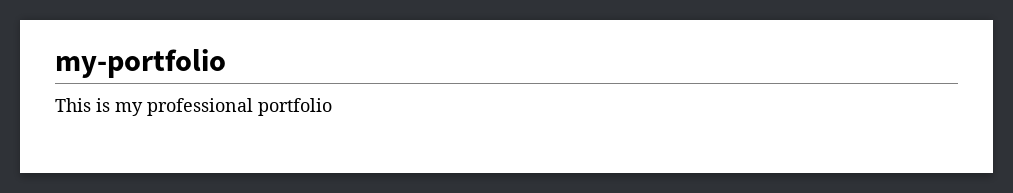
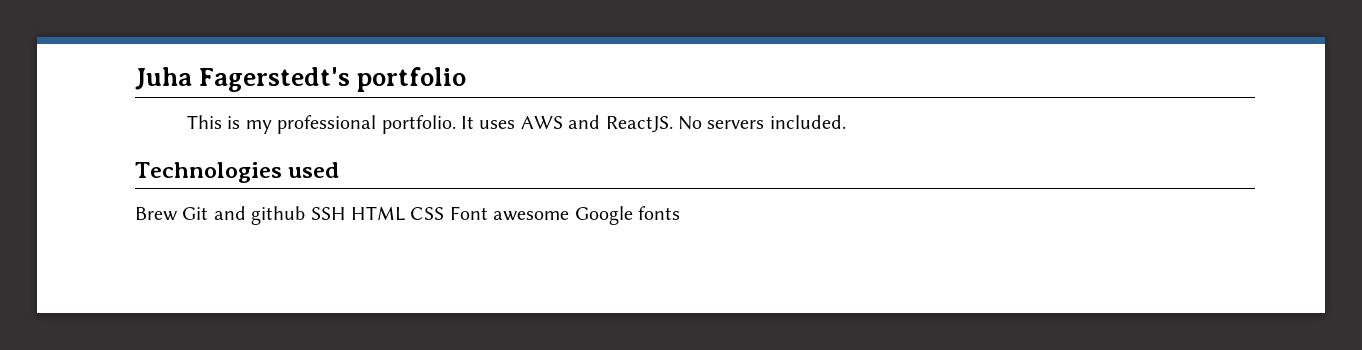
- my-portfolio
+ Juha Fagerstedt's portfolio
- This is my professional portfolio
+ This is my professional portfolio. It uses AWS and ReactJS. No servers included.
+ Technologies used
+ Brew Git and github SSH HTML CSS Font awesome Google fonts

